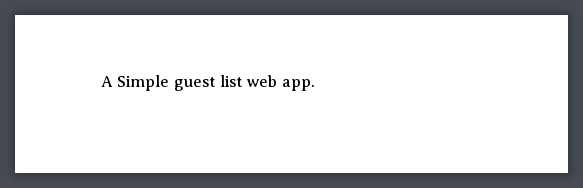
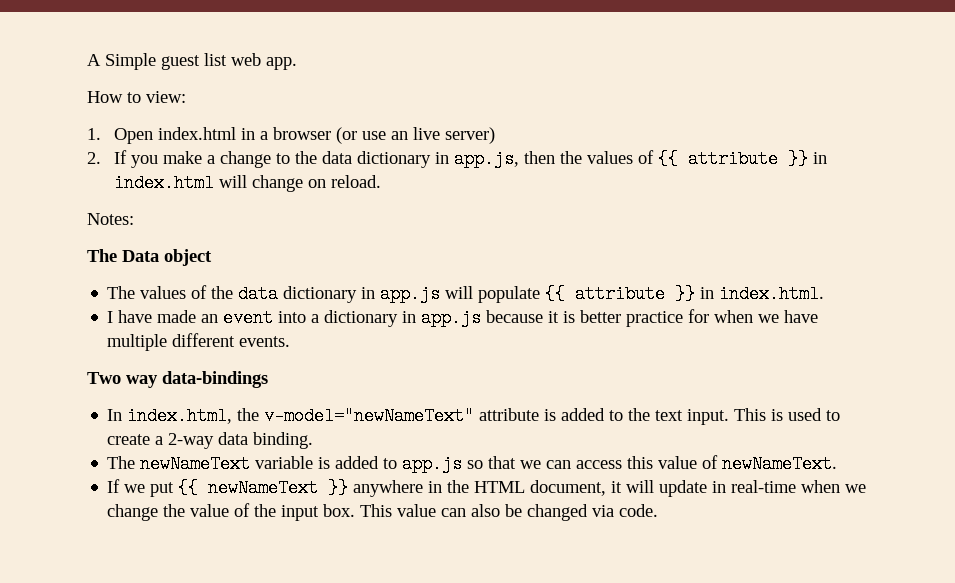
+ How to view:
+ 1. Open index.html in a browser (or use an live server)
+ 2. If you make a change to the data dictionary in app.js, then the values of {{ attribute }} in index.html will change on reload.
+ Notes:
+ The Data object
+ The values of the data dictionary in app.js will populate {{ attribute }} in index.html.
+ I have made an event into a dictionary in app.js because it is better practice for when we have multiple different events.
+ Two way data-bindings
+ In index.html, the v-model="newNameText" attribute is added to the text input. This is used to create a 2-way data binding.
+ The newNameText variable is added to app.js so that we can access this value of newNameText.
+ If we put {{ newNameText }} anywhere in the HTML document, it will update in real-time when we change the value of the input box. This value can also be changed via code.

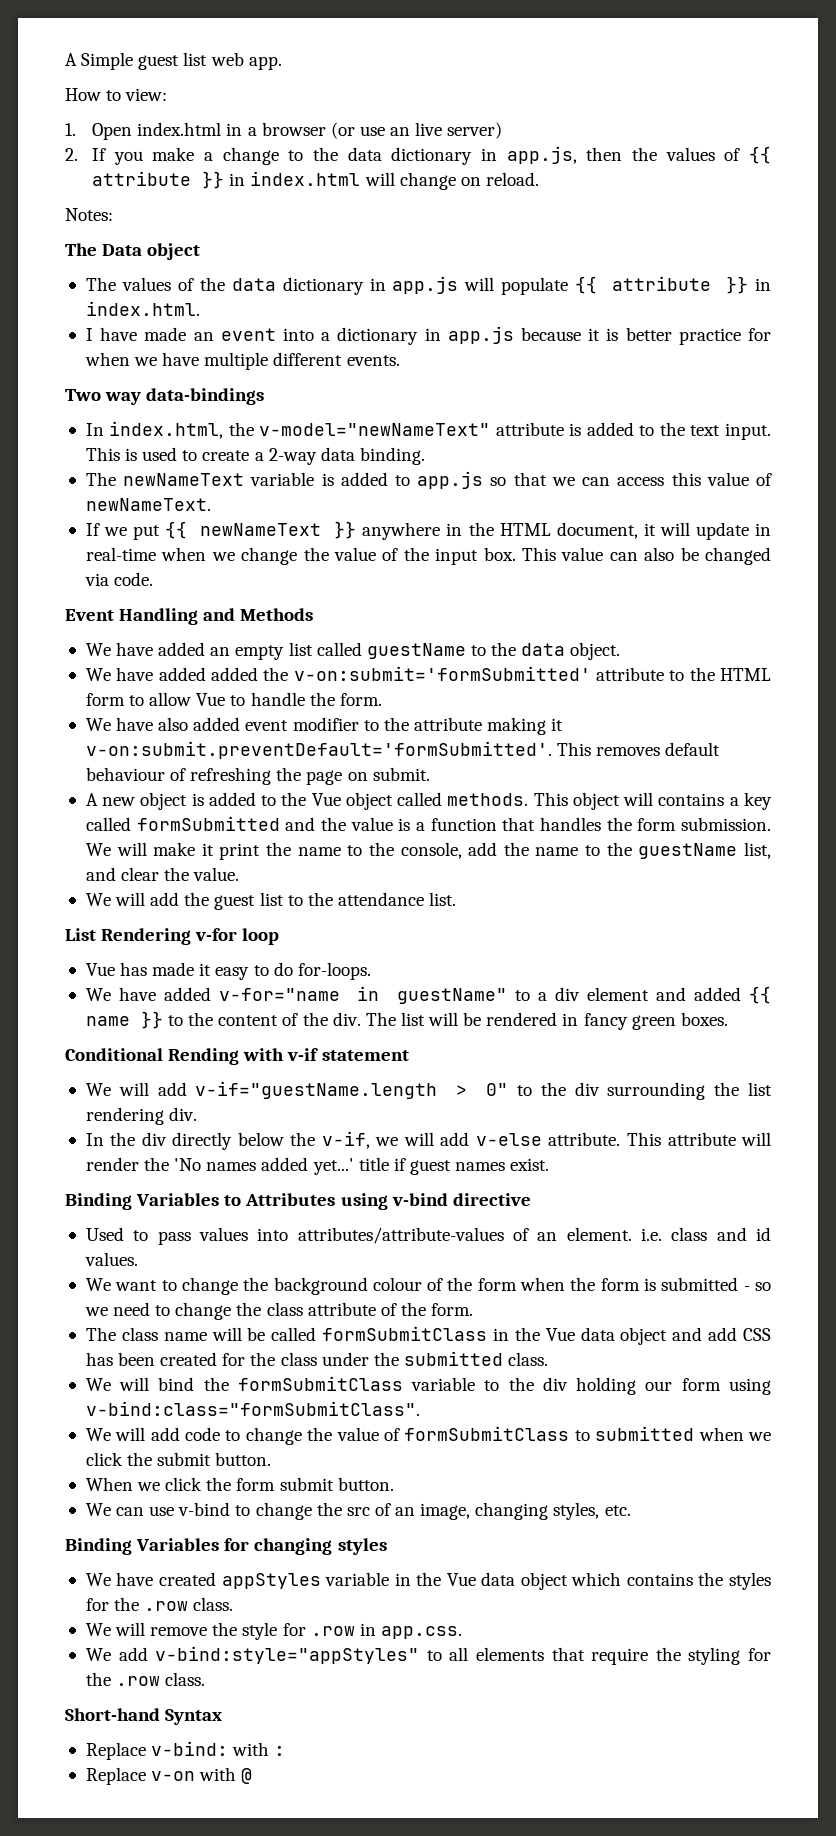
+ Event Handling and Methods
+ We have added an empty list called guestName to the data object.
+ We have added added the v-on:submit='formSubmitted' attribute to the HTML form to allow Vue to handle the form.
+ We have also added event modifier to the attribute making it v-on:submit.preventDefault='formSubmitted'. This removes default behaviour of refreshing the page on submit.
+ A new object is added to the Vue object called methods. This object will contains a key called formSubmitted and the value is a function that handles the form submission. We will make it print the name to the console, add the name to the guestName list, and clear the value.
+ We will add the guest list to the attendance list.
+ List Rendering v-for loop
+ Vue has made it easy to do for-loops.
+ We have added v-for="name in guestName" to a div element and added {{ name }} to the content of the div. The list will be rendered in fancy green boxes.
+ Conditional Rending with v-if statement
+ We will add v-if="guestName.length > 0" to the div surrounding the list rendering div.
+ In the div directly below the v-if, we will add v-else attribute. This attribute will render the 'No names added yet...' title if guest names exist.
+ Binding Variables to Attributes using v-bind directive
+ Used to pass values into attributes/attribute-values of an element. i.e. class and id values.
+ We want to change the background colour of the form when the form is submitted - so we need to change the class attribute of the form.
+ The class name will be called formSubmitClass in the Vue data object and add CSS has been created for the class under the submitted class.
+ We will bind the formSubmitClass variable to the div holding our form using v-bind:class="formSubmitClass".
+ We will add code to change the value of formSubmitClass to submitted when we click the submit button.
+ When we click the form submit button.
+ We can use v-bind to change the src of an image, changing styles, etc.
+ Binding Variables for changing styles
+ We have created appStyles variable in the Vue data object which contains the styles for the .row class.
+ We will remove the style for .row in app.css.
+ We add v-bind:style="appStyles" to all elements that require the styling for the .row class.
+ Short-hand Syntax
+ Replace v-bind: with :
+ Replace v-on with @

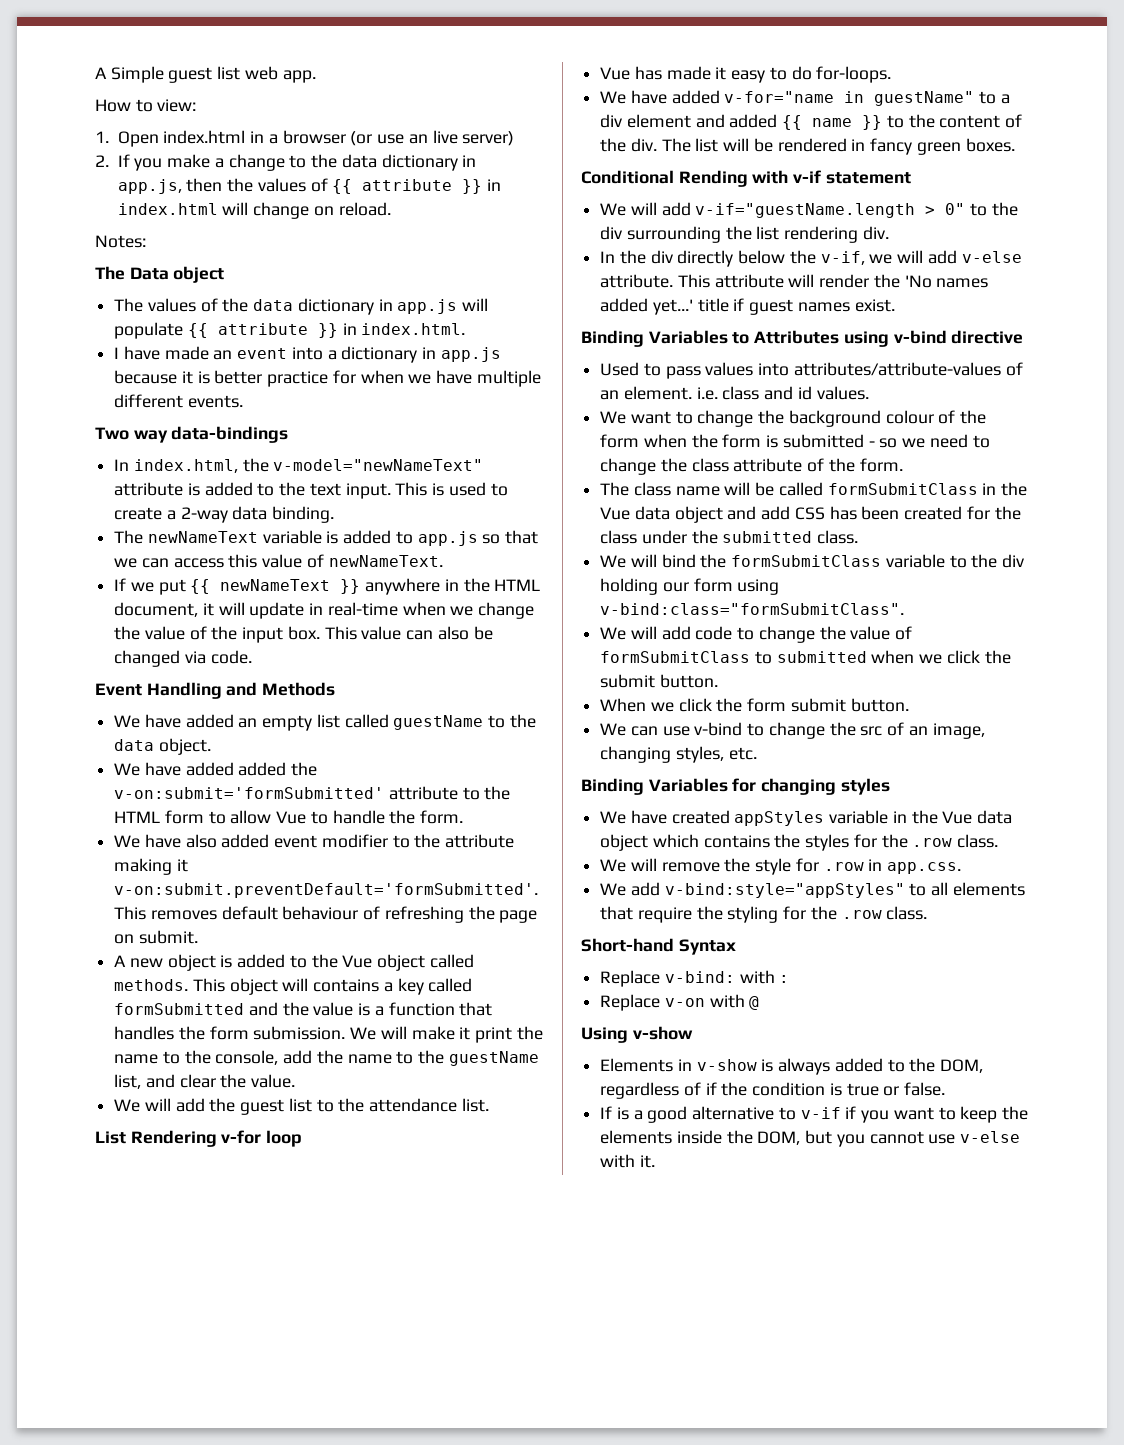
+ Using v-show
+ Elements in v-show is always added to the DOM, regardless of if the condition is true or false.
+ If is a good alternative to v-if if you want to keep the elements inside the DOM, but you cannot use v-else with it.

